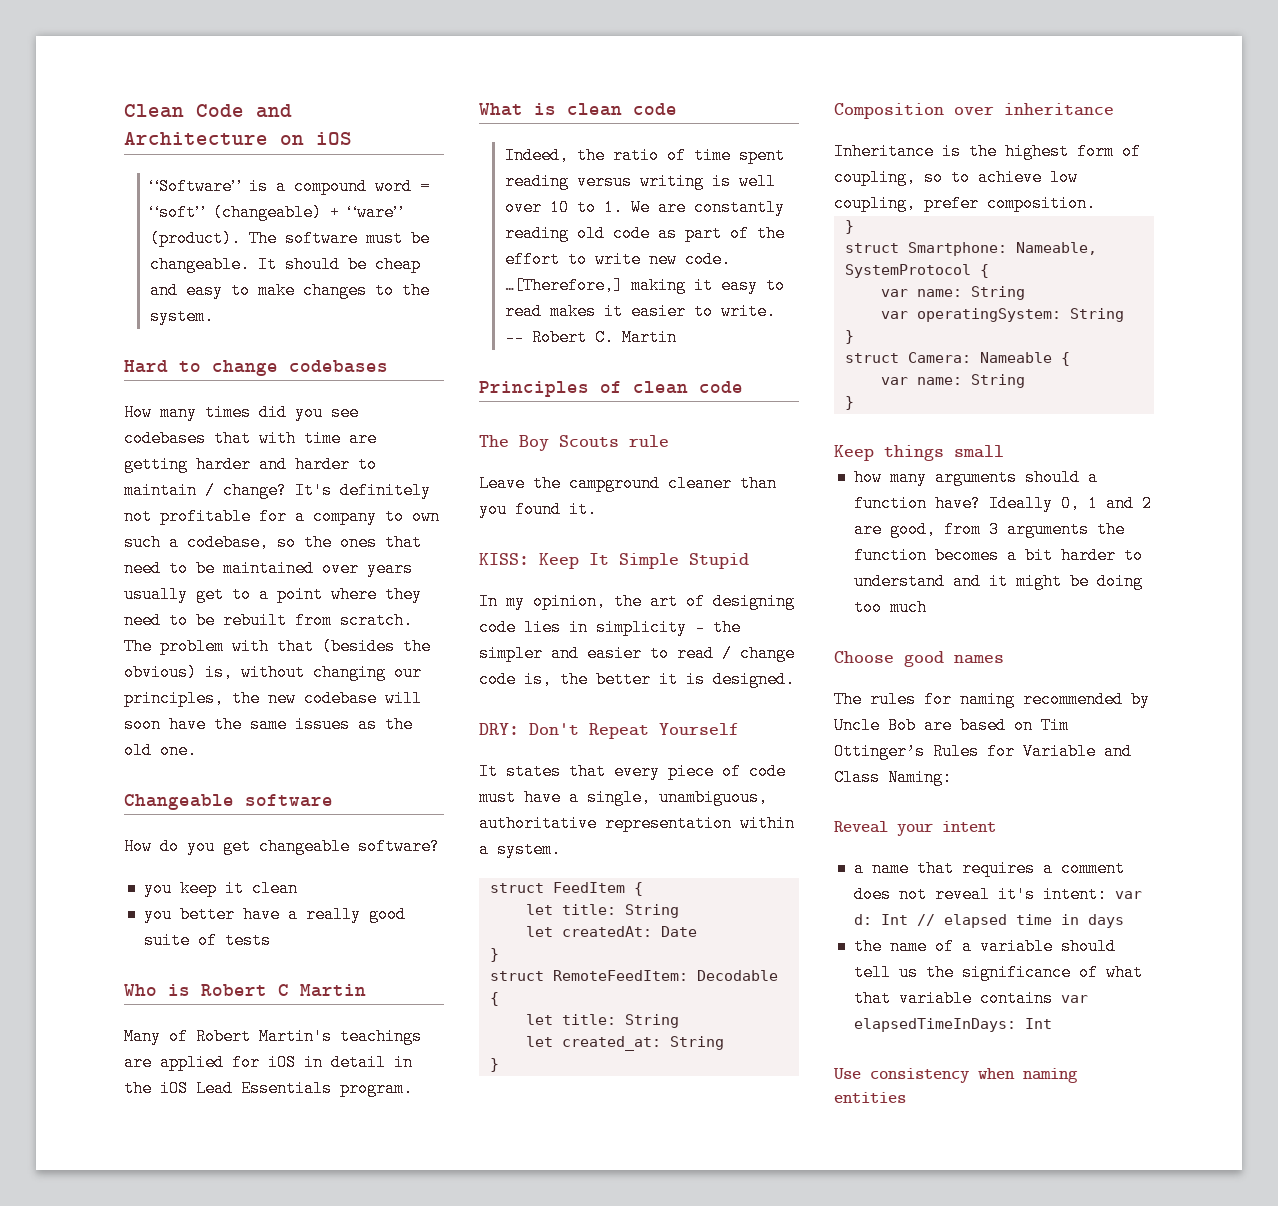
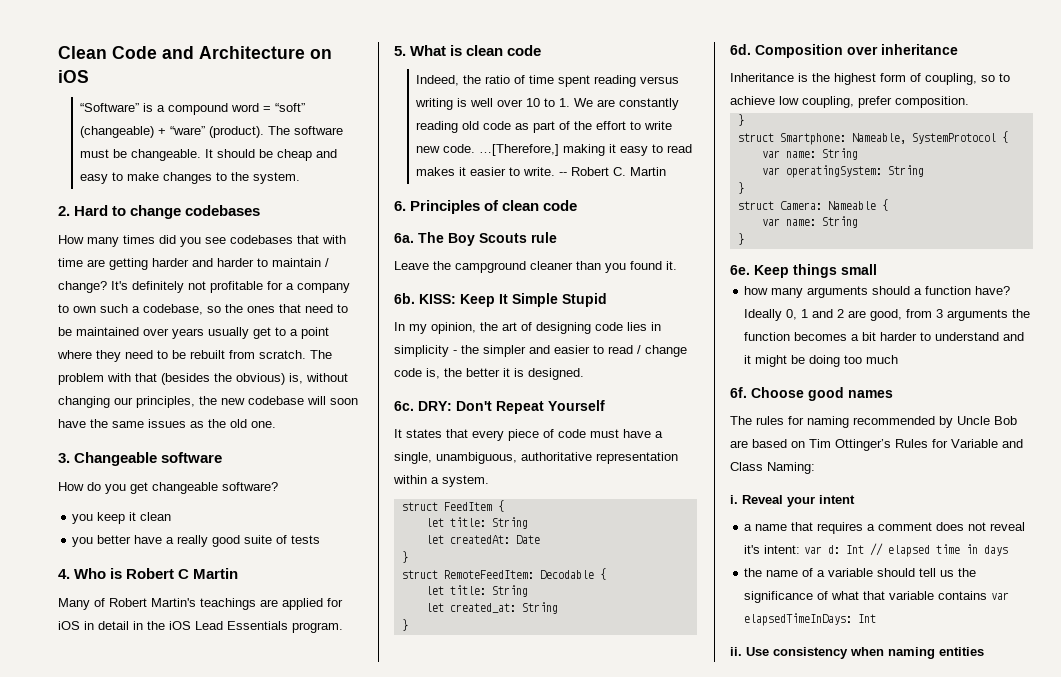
- Hard to change codebases
+ 2. Hard to change codebases
- Changeable software
+ 3. Changeable software
- Who is Robert C Martin
+ 4. Who is Robert C Martin
- What is clean code
+ 5. What is clean code
- Principles of clean code
+ 6. Principles of clean code
+ 6a.
+ 6b.
+ 6c.
+ 6d.
+ 6e.
+ 6f.
+ i.
+ ii.

